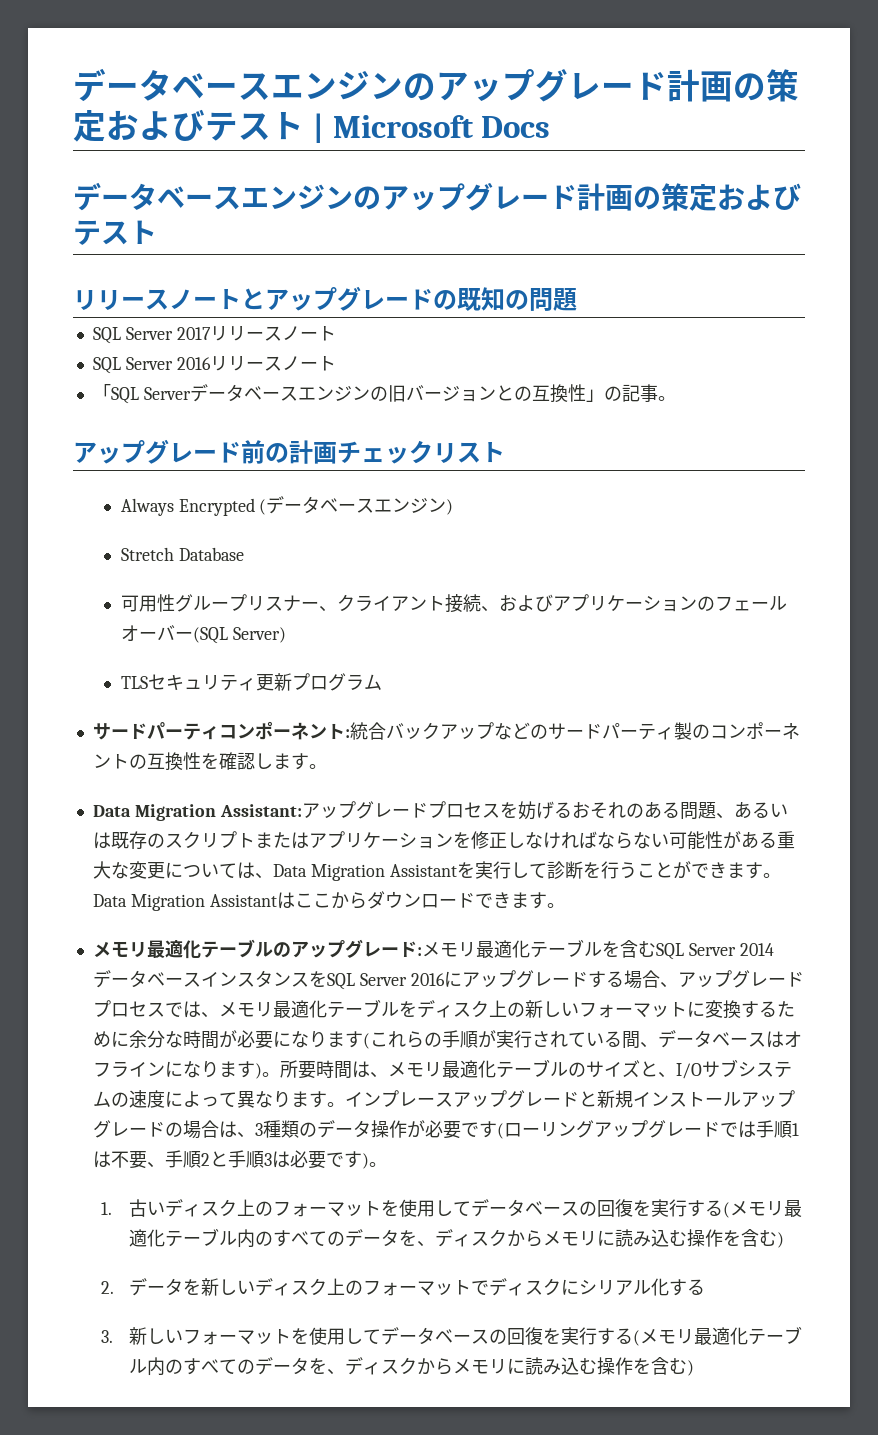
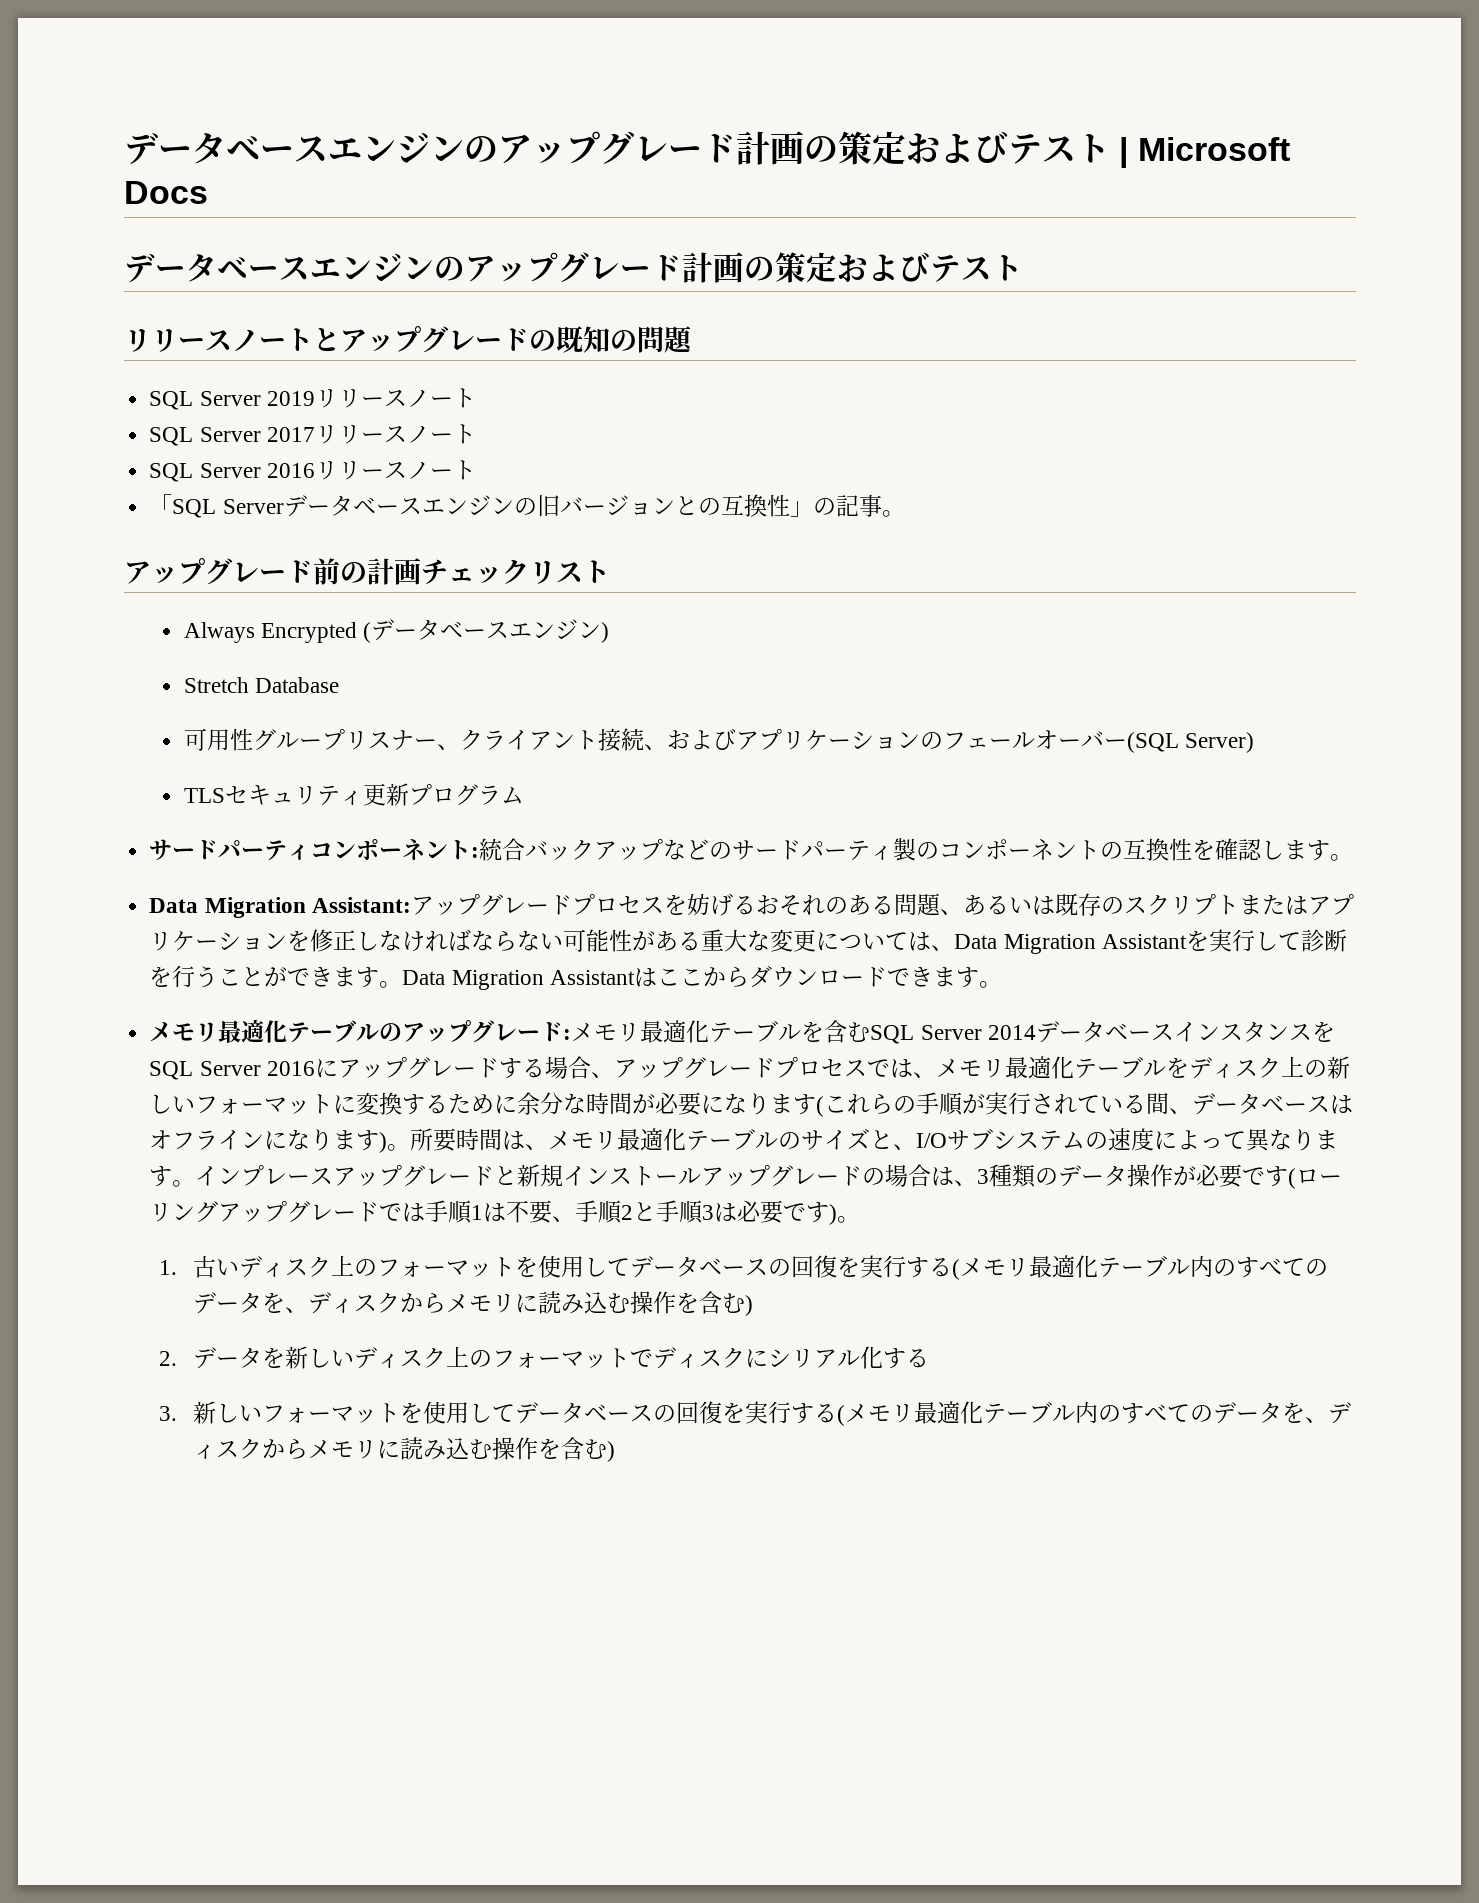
+ SQL Server 2019リリースノート

